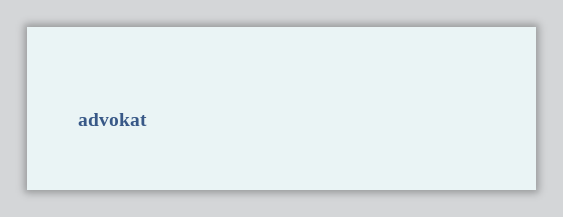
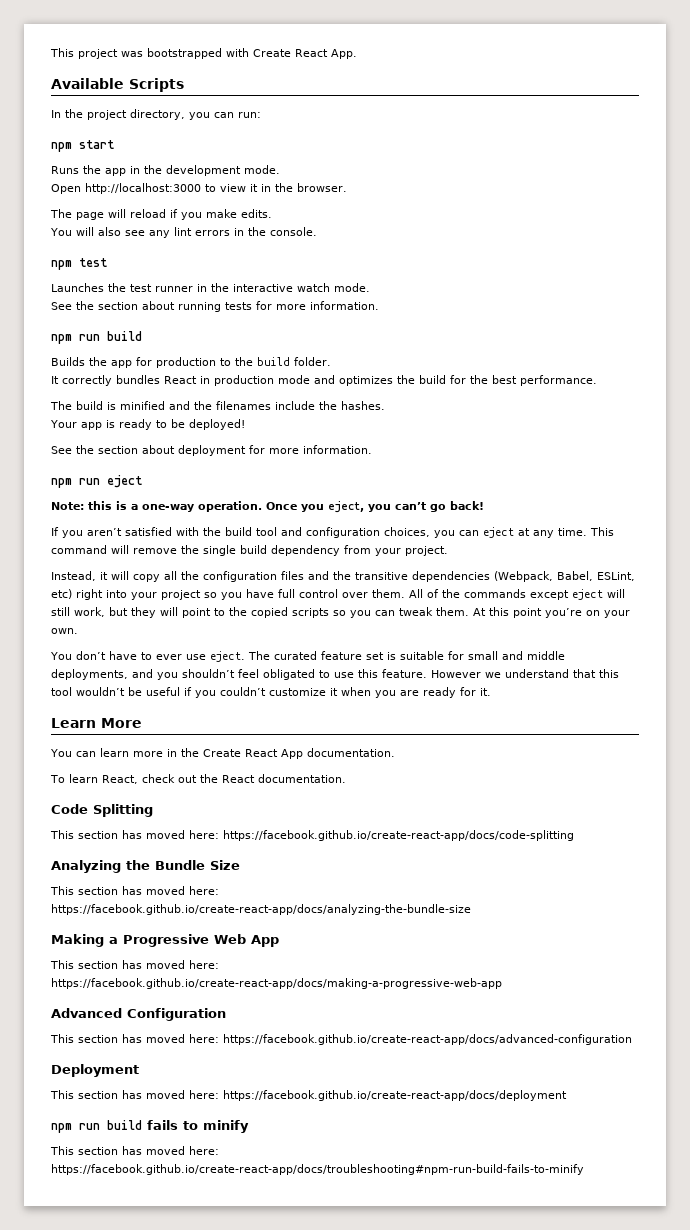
- advokat
+ This project was bootstrapped with Create React App.
+ Available Scripts
+ In the project directory, you can run:
+ npm start
+ Runs the app in the development mode.
+ Open http://localhost:3000 to view it in the browser.
+ The page will reload if you make edits.
+ You will also see any lint errors in the console.
+ npm test
+ Launches the test runner in the interactive watch mode.
+ See the section about running tests for more information.
+ npm run build
+ Builds the app for production to the build folder.
+ It correctly bundles React in production mode and optimizes the build for the best performance.
+ The build is minified and the filenames include the hashes.
+ Your app is ready to be deployed!
+ See the section about deployment for more information.
+ npm run eject
+ Note: this is a one-way operation. Once you eject, you can’t go back!
+ If you aren’t satisfied with the build tool and configuration choices, you can eject at any time. This command will remove the single build dependency from your project.
+ Instead, it will copy all the configuration files and the transitive dependencies (Webpack, Babel, ESLint, etc) right into your project so you have full control over them. All of the commands except eject will still work, but they will point to the copied scripts so you can tweak them. At this point you’re on your own.
+ You don’t have to ever use eject. The curated feature set is suitable for small and middle deployments, and you shouldn’t feel obligated to use this feature. However we understand that this tool wouldn’t be useful if you couldn’t customize it when you are ready for it.
+ Learn More
+ You can learn more in the Create React App documentation.
+ To learn React, check out the React documentation.
+ Code Splitting
+ This section has moved here: https://facebook.github.io/create-react-app/docs/code-splitting
+ Analyzing the Bundle Size
+ This section has moved here: https://facebook.github.io/create-react-app/docs/analyzing-the-bundle-size
+ Making a Progressive Web App
+ This section has moved here: https://facebook.github.io/create-react-app/docs/making-a-progressive-web-app
+ Advanced Configuration
+ This section has moved here: https://facebook.github.io/create-react-app/docs/advanced-configuration
+ Deployment
+ This section has moved here: https://facebook.github.io/create-react-app/docs/deployment
+ npm run build fails to minify
+ This section has moved here: https://facebook.github.io/create-react-app/docs/troubleshooting#npm-run-build-fails-to-minify

